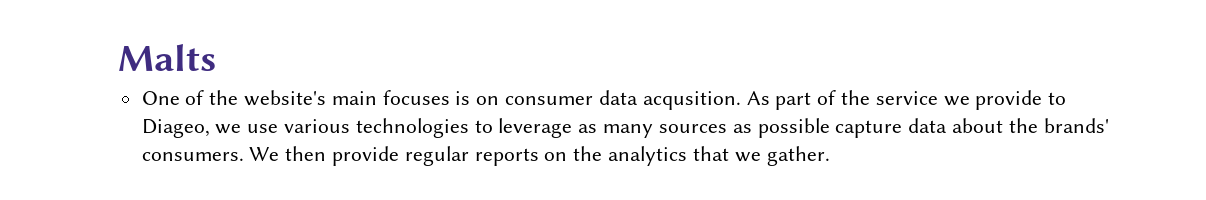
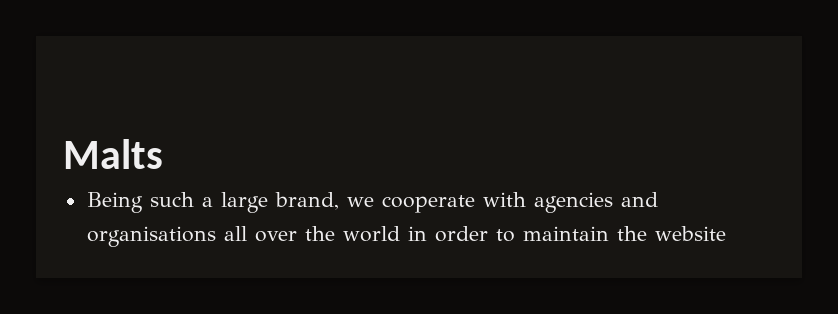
- One of the website's main focuses is on consumer data acqusition. As part of the service we provide to Diageo, we use various technologies to leverage as many sources as possible capture data about the brands' consumers. We then provide regular reports on the analytics that we gather.
+ Being such a large brand, we cooperate with agencies and organisations all over the world in order to maintain the website

